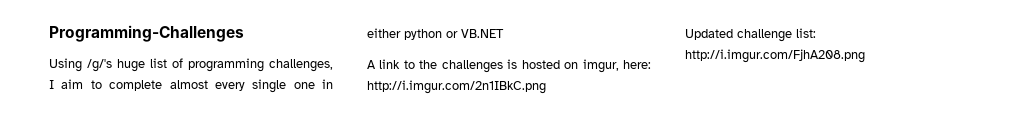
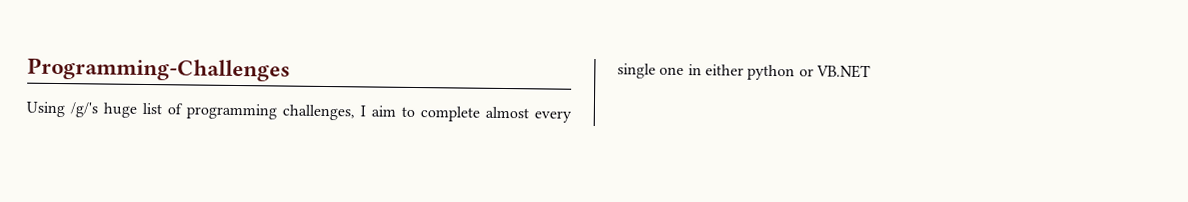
- A link to the challenges is hosted on imgur, here: http://i.imgur.com/2n1IBkC.png
- Updated challenge list: http://i.imgur.com/FjhA208.png

